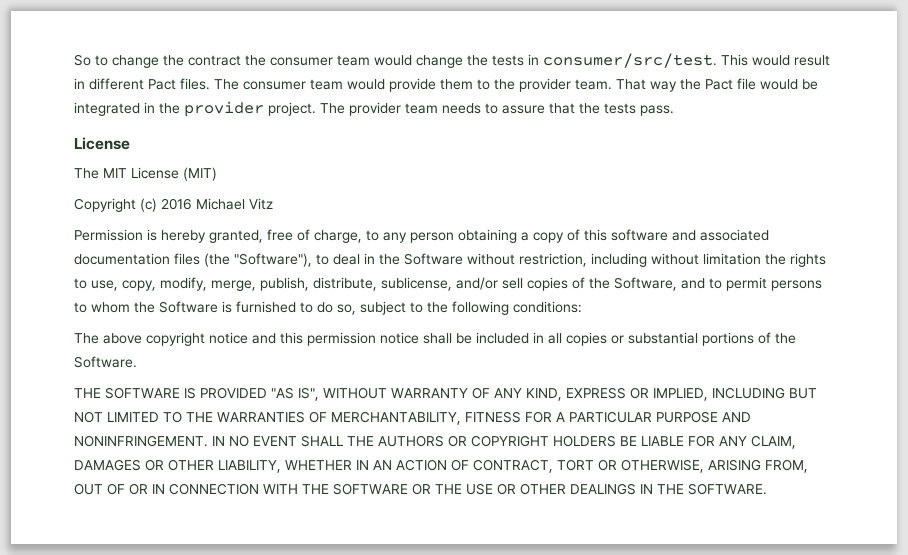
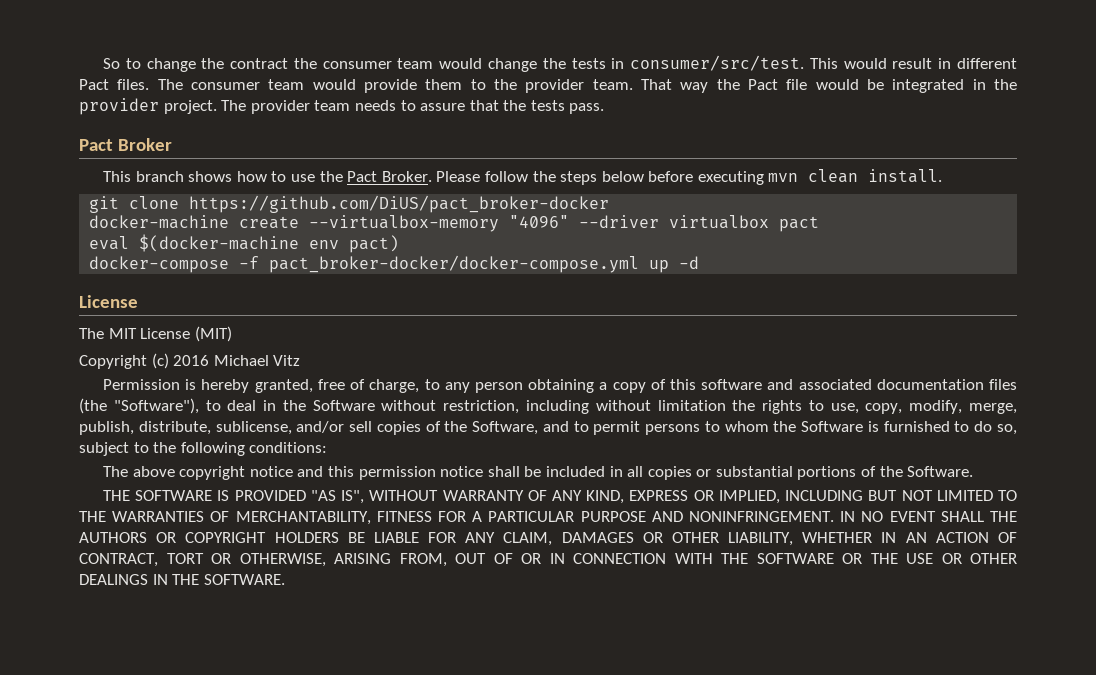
+ Pact Broker
+ This branch shows how to use the Pact Broker. Please follow the steps below before executing mvn clean install.
+ git clone https://github.com/DiUS/pact_broker-docker
+ docker-machine create --virtualbox-memory "4096" --driver virtualbox pact
+ eval $(docker-machine env pact)
+ docker-compose -f pact_broker-docker/docker-compose.yml up -d

